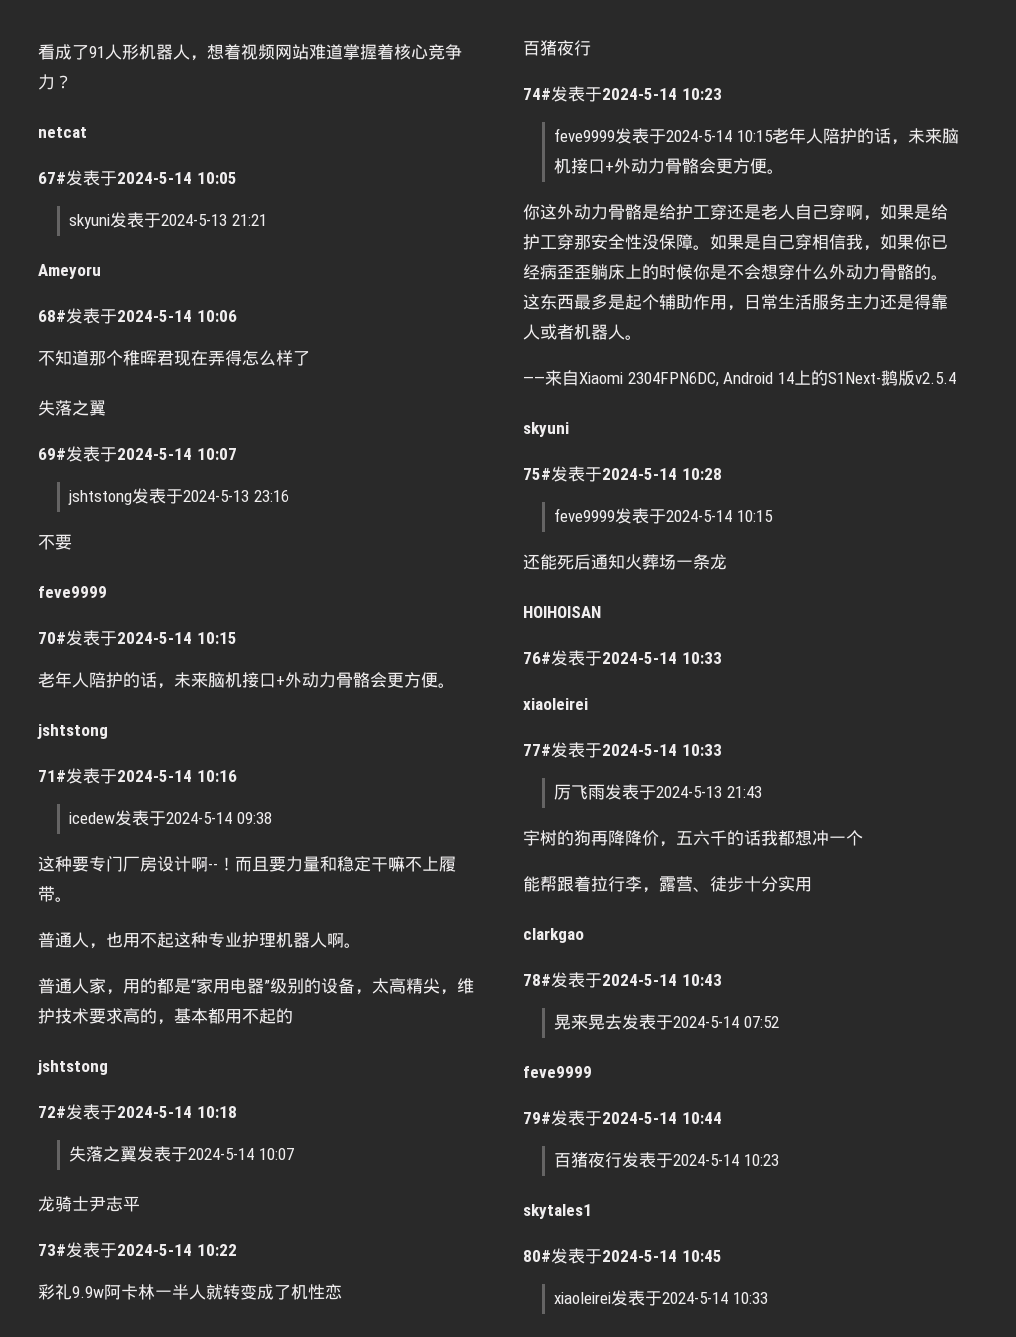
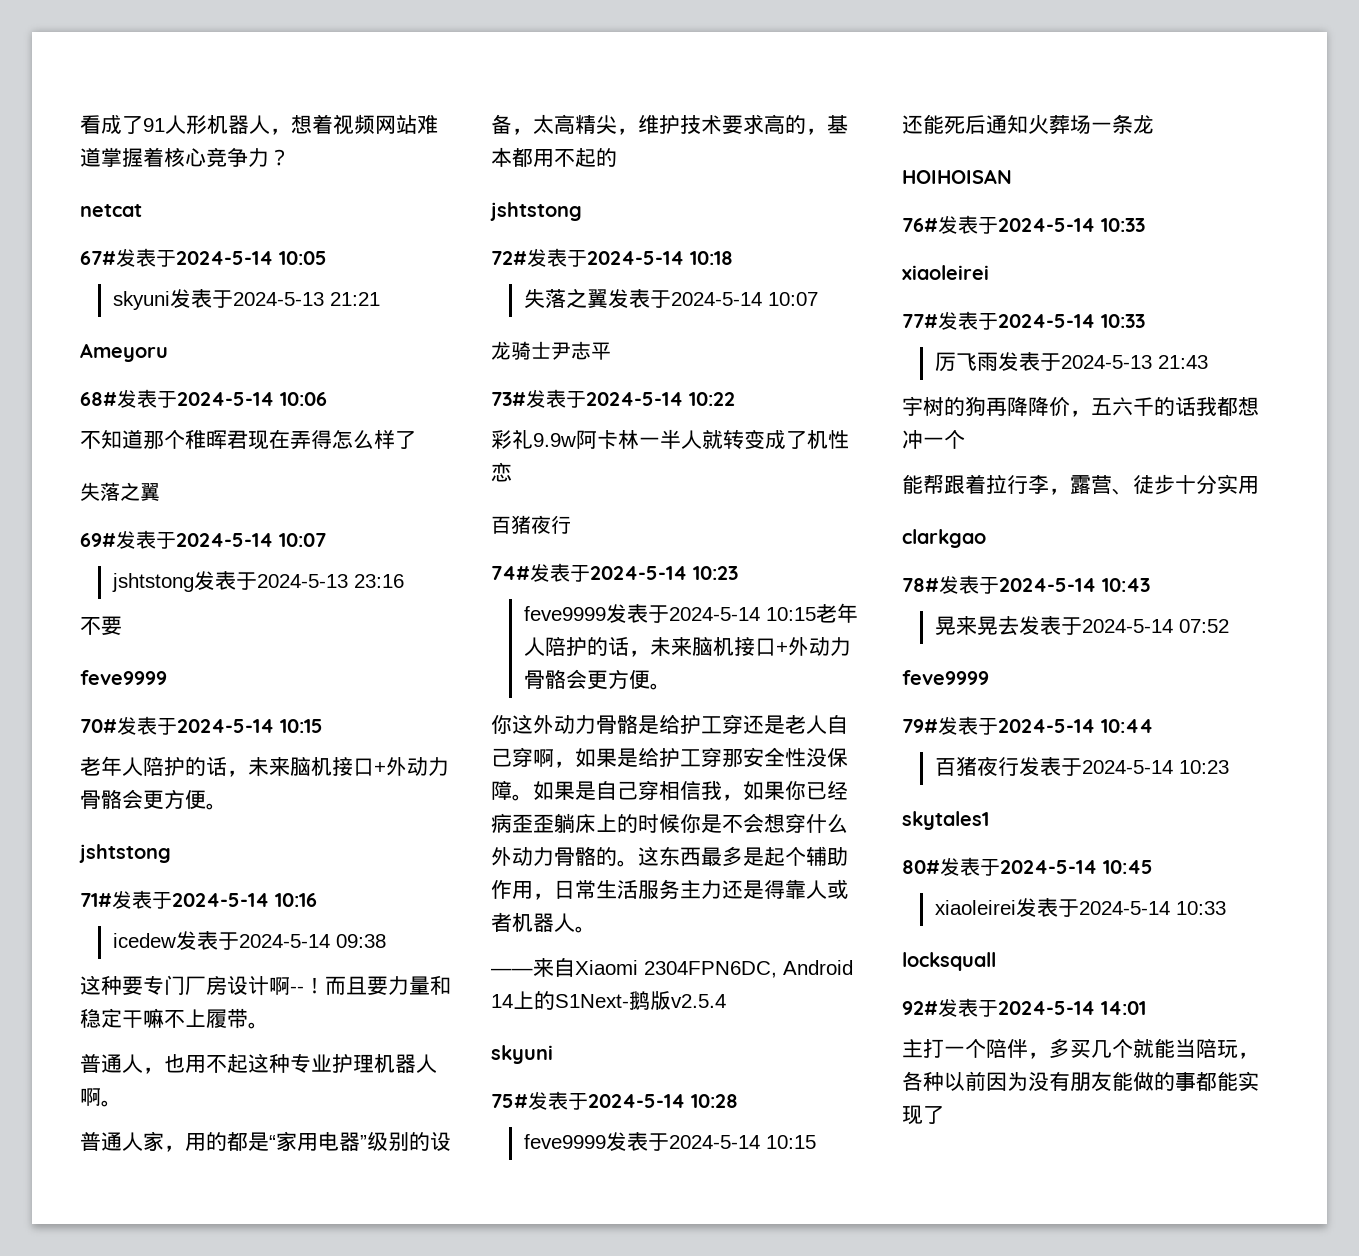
+ locksquall
+ 92#发表于2024-5-14 14:01
+ 主打一个陪伴，多买几个就能当陪玩，各种以前因为没有朋友能做的事都能实现了

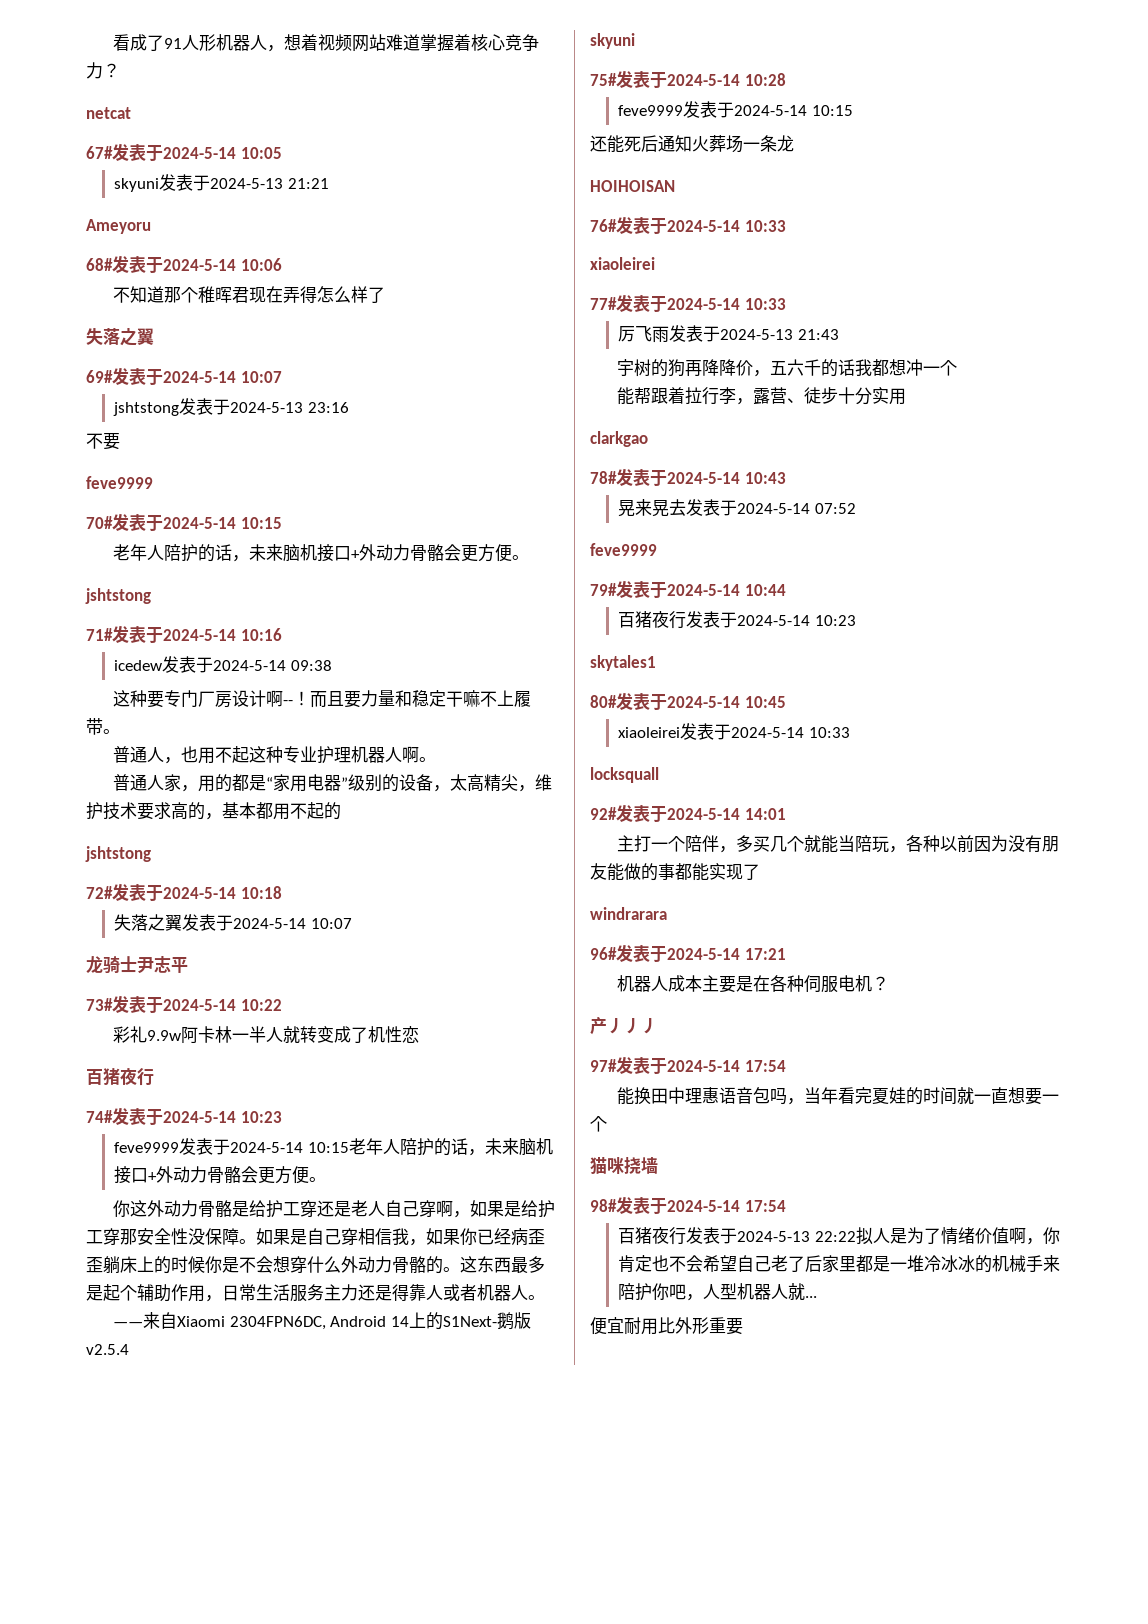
+ windrarara
+ 96#发表于2024-5-14 17:21
+ 机器人成本主要是在各种伺服电机？
+ 产丿丿丿
+ 97#发表于2024-5-14 17:54
+ 能换田中理惠语音包吗，当年看完夏娃的时间就一直想要一个
+ 猫咪挠墙
+ 98#发表于2024-5-14 17:54
+ 百猪夜行发表于2024-5-13 22:22拟人是为了情绪价值啊，你肯定也不会希望自己老了后家里都是一堆冷冰冰的机械手来陪护你吧，人型机器人就...
+ 便宜耐用比外形重要

